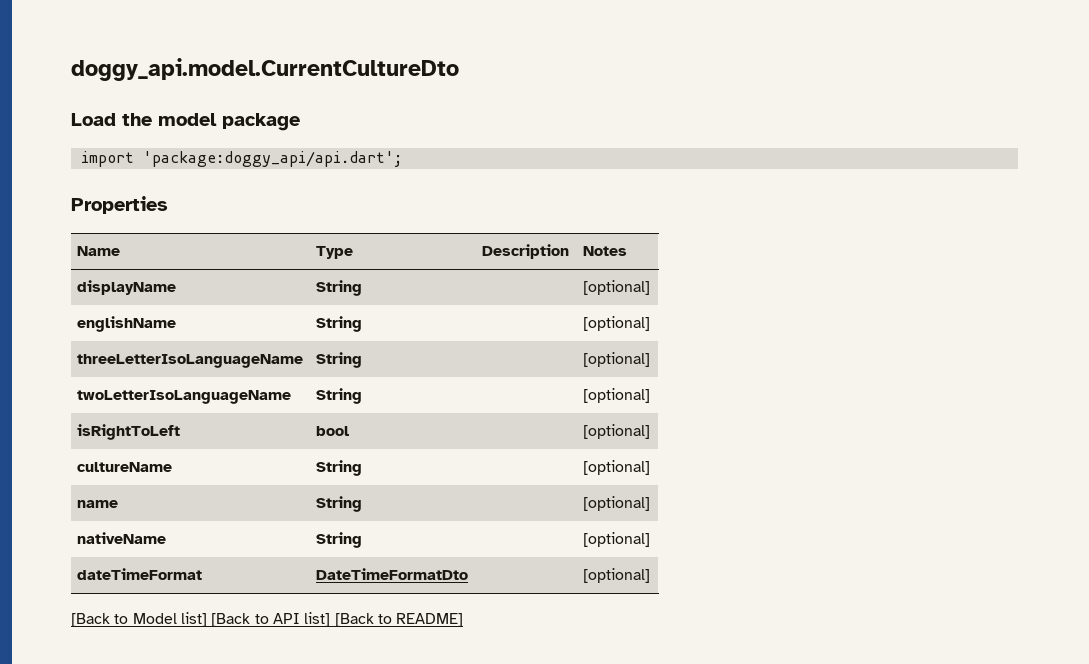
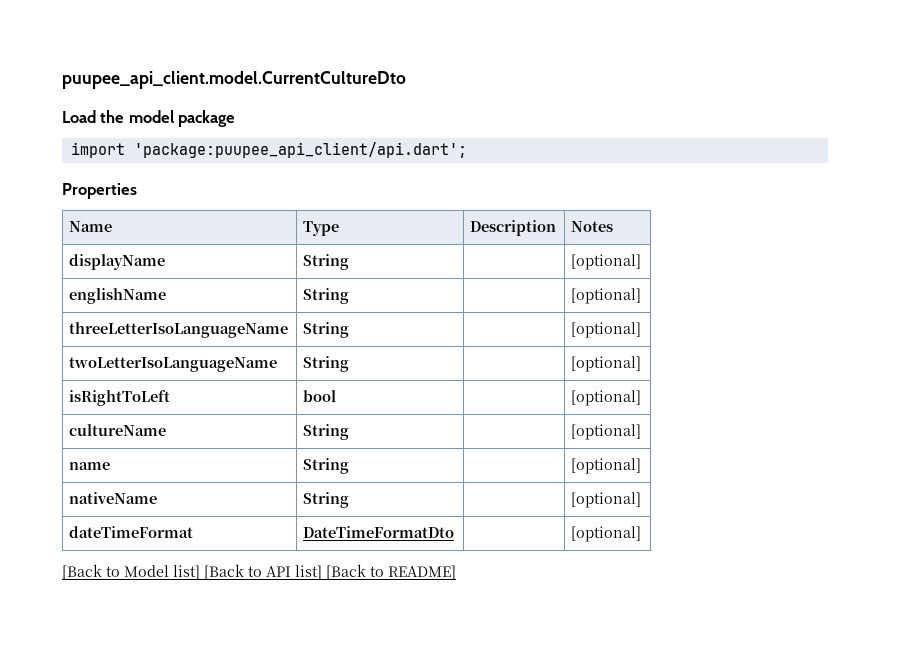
- doggy_api.model.CurrentCultureDto
+ puupee_api_client.model.CurrentCultureDto
- import 'package:doggy_api/api.dart';
+ import 'package:puupee_api_client/api.dart';

